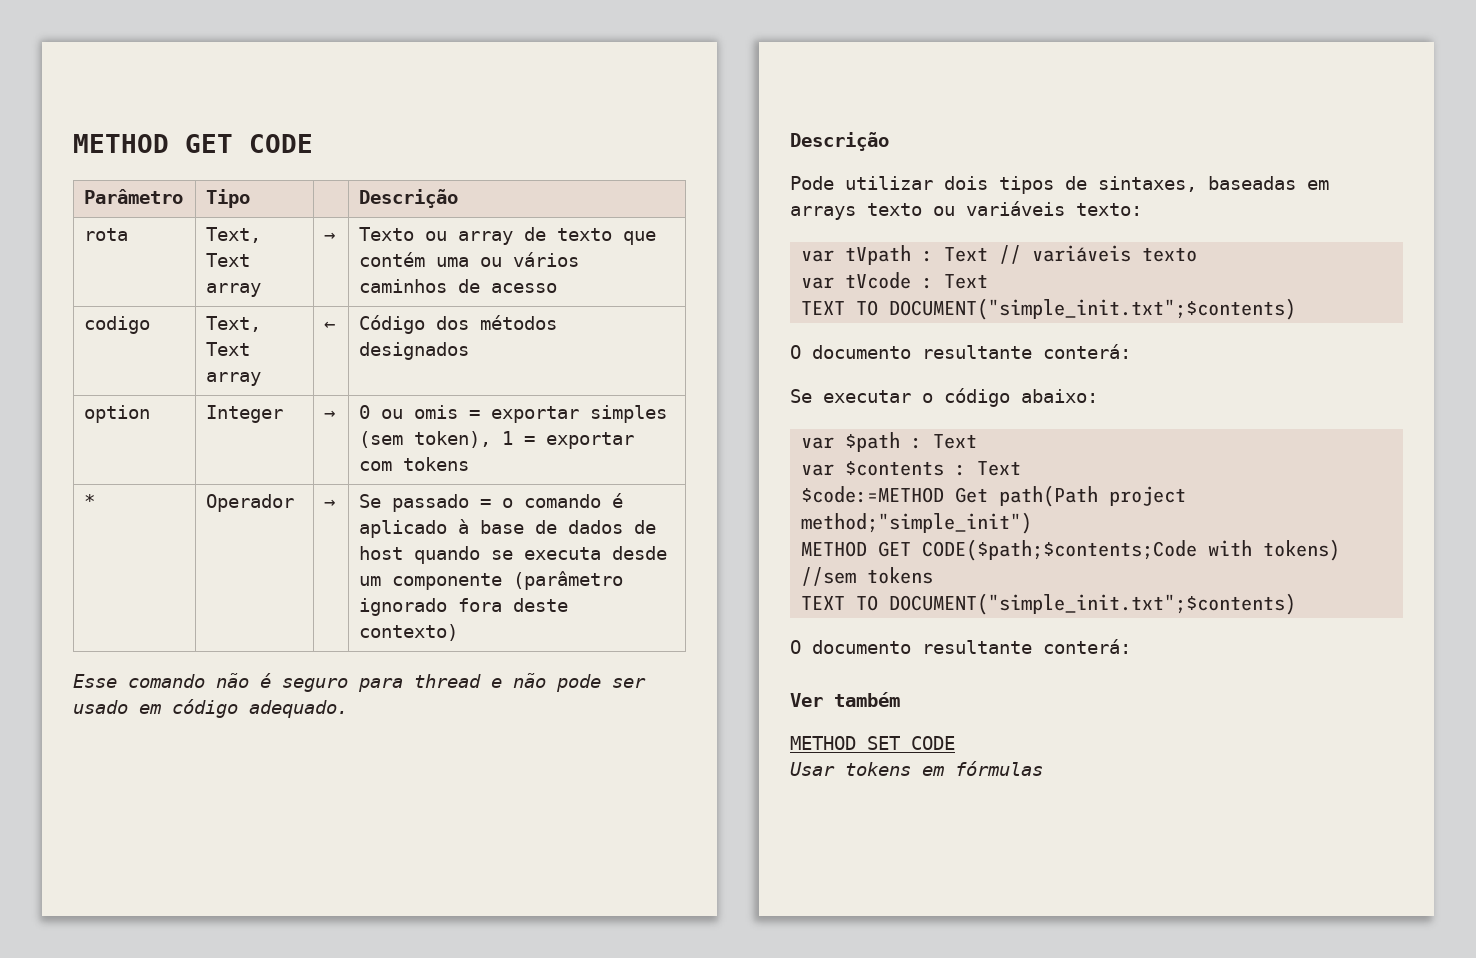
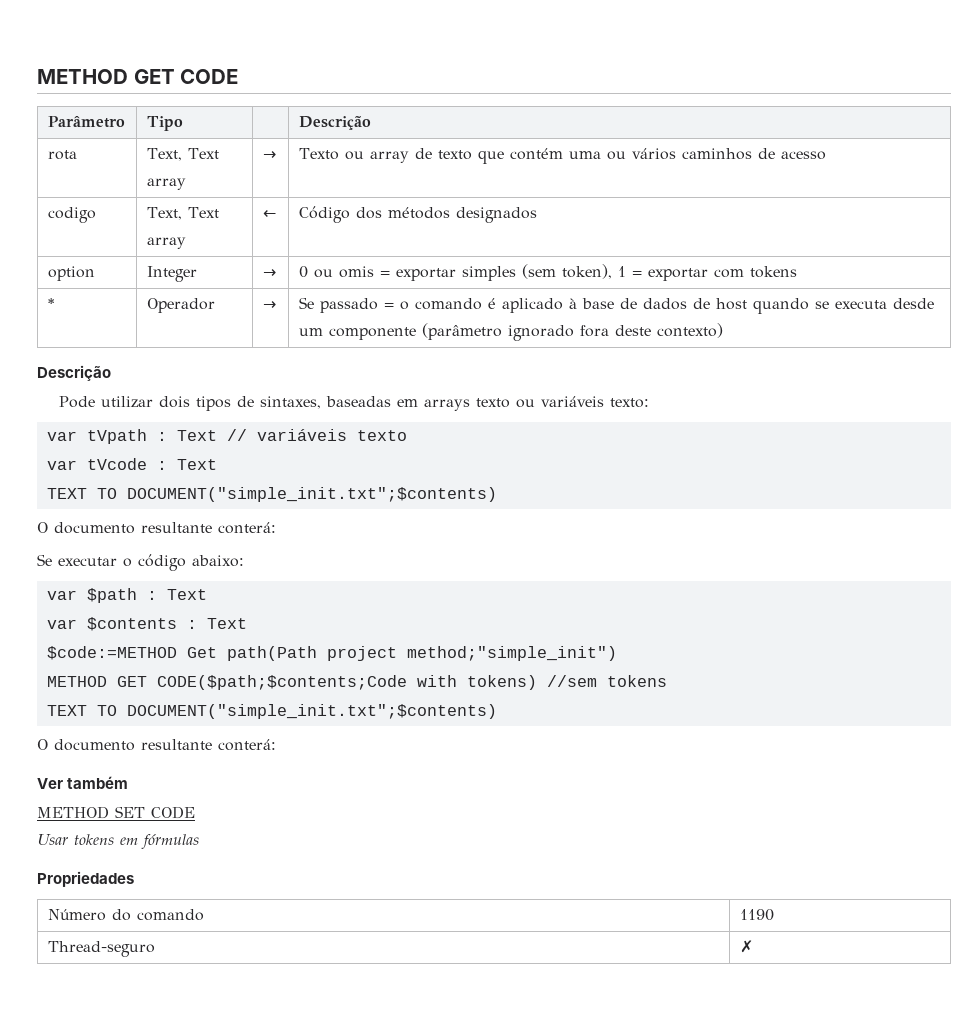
- Esse comando não é seguro para thread e não pode ser usado em código adequado.
+ Propriedades
+ Número do comando | 1190
+ Thread-seguro | ✗

